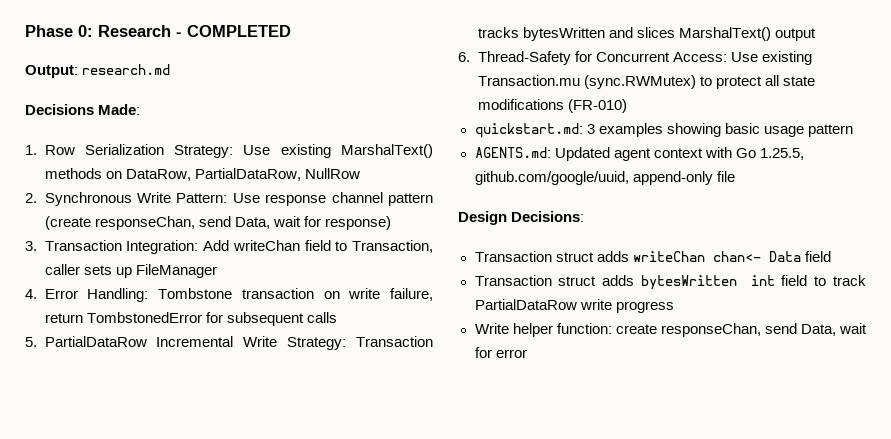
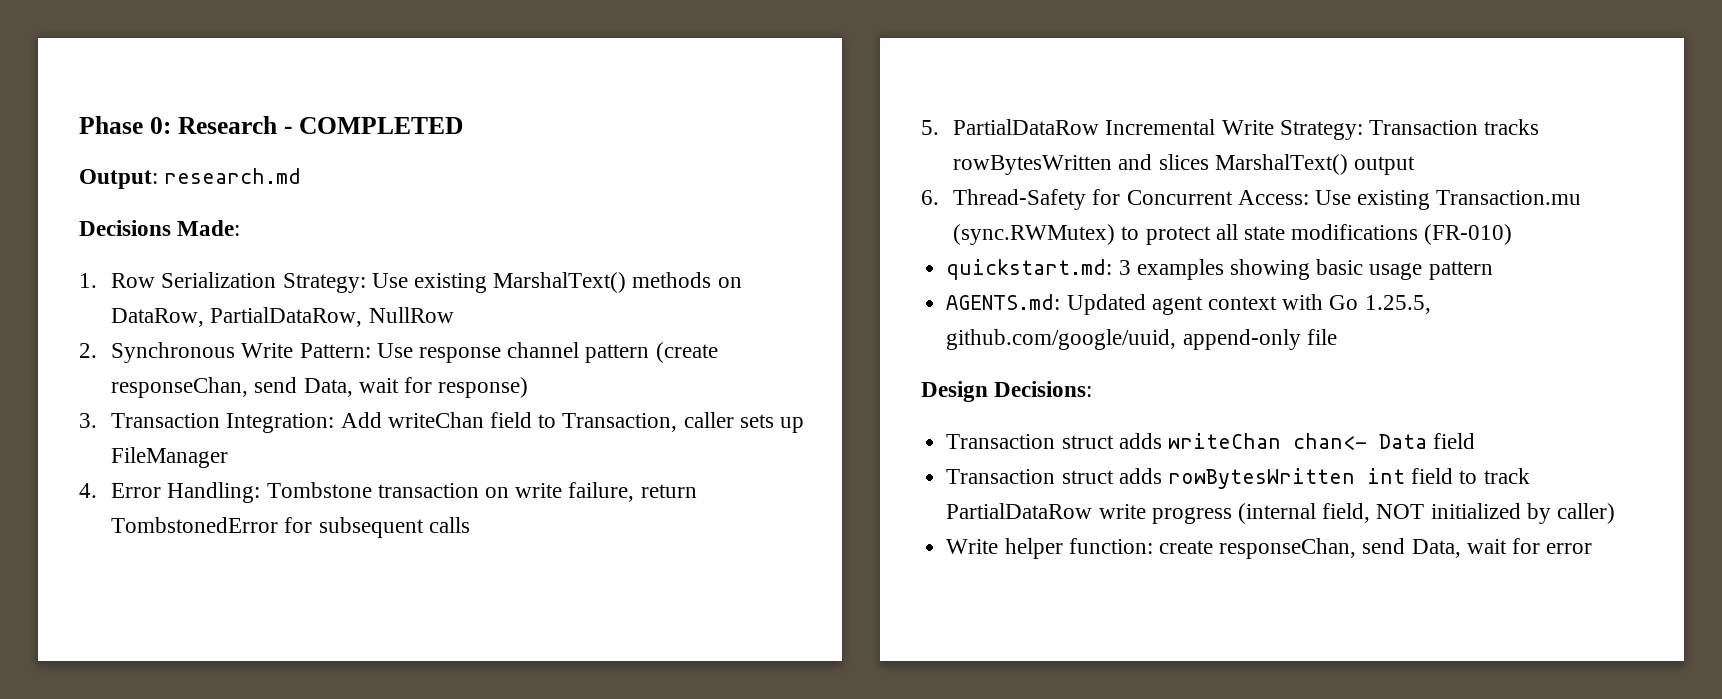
- 5. PartialDataRow Incremental Write Strategy: Transaction tracks bytesWritten and slices MarshalText() output
+ 5. PartialDataRow Incremental Write Strategy: Transaction tracks rowBytesWritten and slices MarshalText() output
- Transaction struct adds bytesWritten int field to track PartialDataRow write progress
+ Transaction struct adds rowBytesWritten int field to track PartialDataRow write progress (internal field, NOT initialized by caller)

